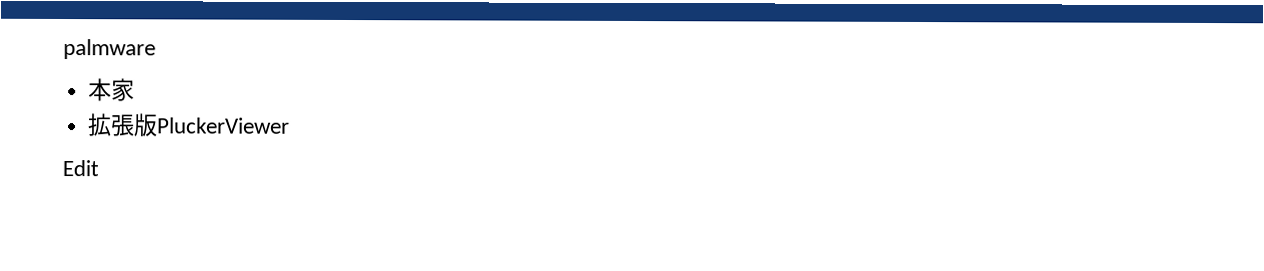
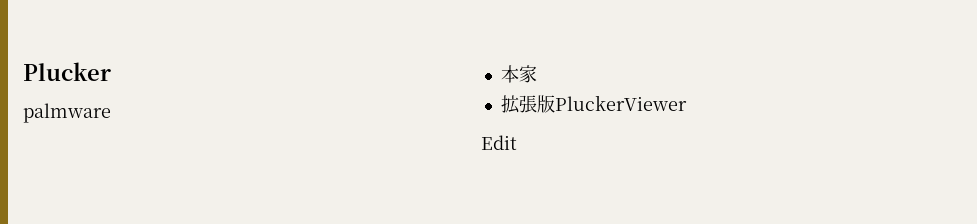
+ Plucker

